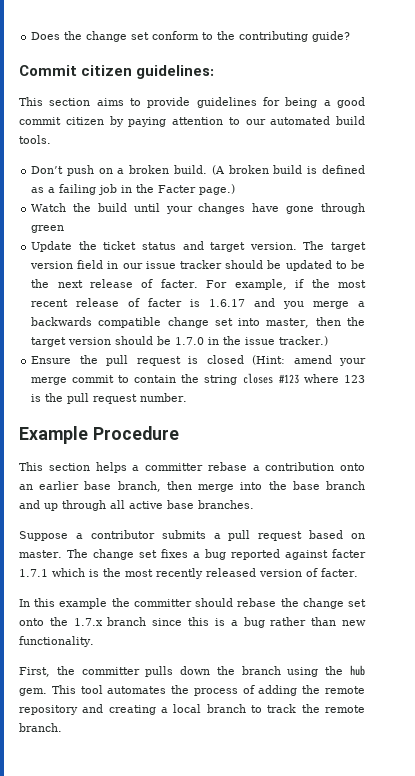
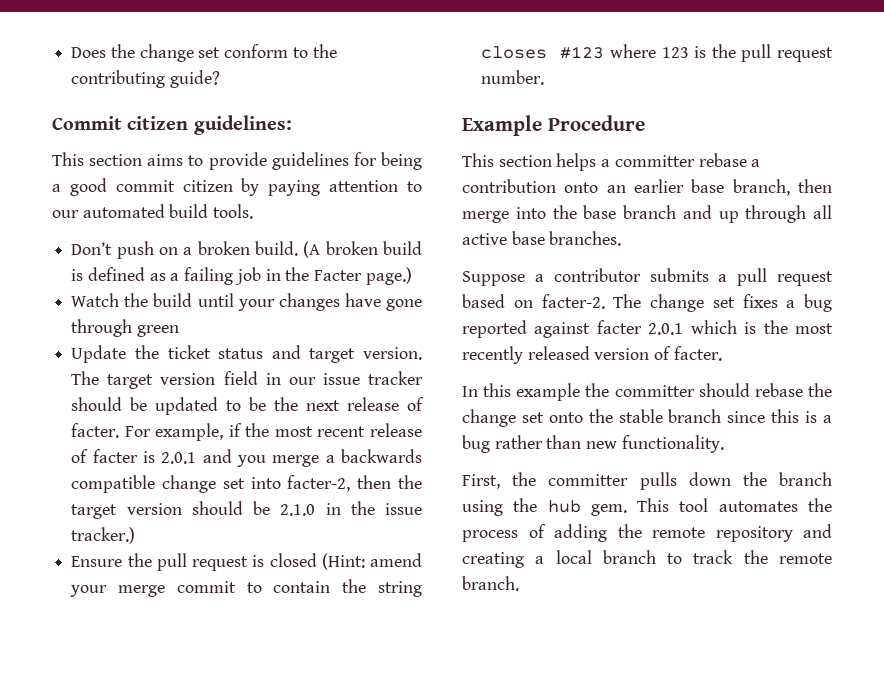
- For example, if the most recent release of facter is 1.6.17 and you merge a backwards compatible change set into master, then the target version should be 1.7.0 in the issue tracker.)
+ For example, if the most recent release of facter is 2.0.1 and you merge a backwards compatible change set into facter-2, then the target version should be 2.1.0 in the issue tracker.)
- Suppose a contributor submits a pull request based on master.
+ Suppose a contributor submits a pull request based on facter-2.
- The change set fixes a bug reported against facter 1.7.1 which is the most recently released version of facter.
+ The change set fixes a bug reported against facter 2.0.1 which is the most recently released version of facter.
- In this example the committer should rebase the change set onto the 1.7.x branch since this is a bug rather than new functionality.
+ In this example the committer should rebase the change set onto the stable branch since this is a bug rather than new functionality.

